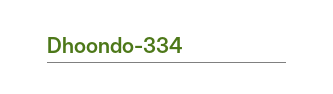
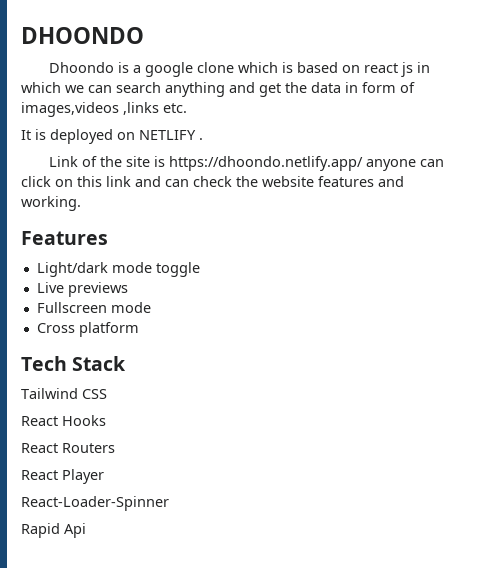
- Dhoondo-334
+ DHOONDO
+ Dhoondo is a google clone which is based on react js in which we can search anything and get the data in form of images,videos ,links etc.
+ It is deployed on NETLIFY .
+ Link of the site is https://dhoondo.netlify.app/ anyone can click on this link and can check the website features and working.
+ Features
+ Light/dark mode toggle
+ Live previews
+ Fullscreen mode
+ Cross platform
+ Tech Stack
+ Tailwind CSS
+ React Hooks
+ React Routers
+ React Player
+ React-Loader-Spinner
+ Rapid Api

